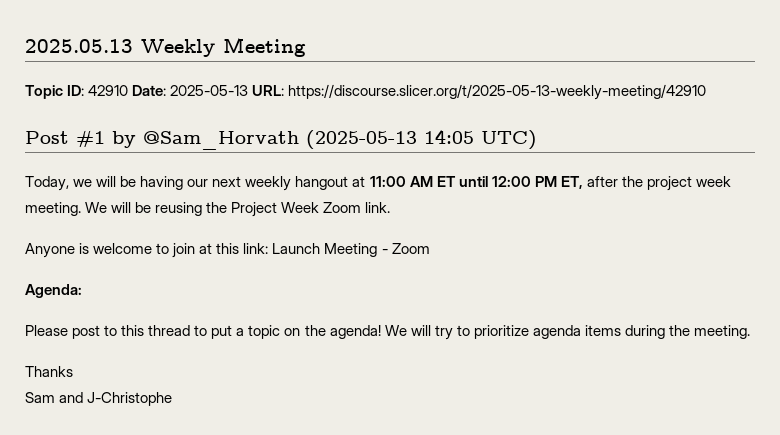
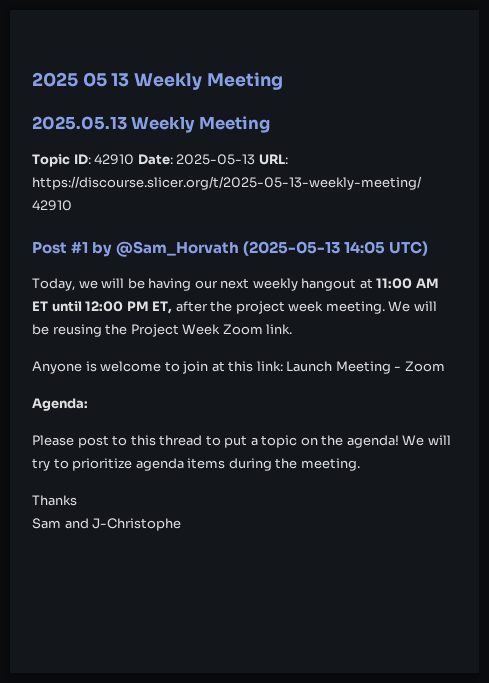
+ 2025 05 13 Weekly Meeting

